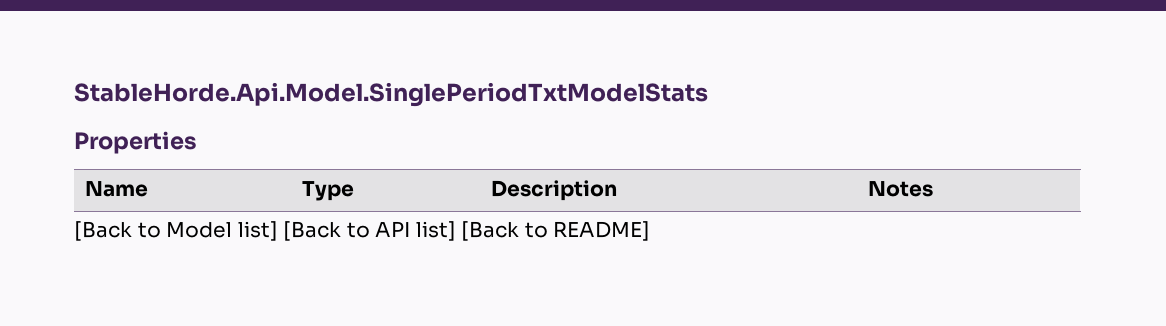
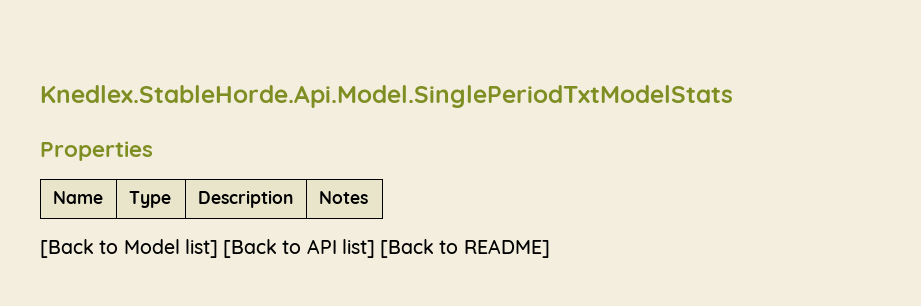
- StableHorde.Api.Model.SinglePeriodTxtModelStats
+ Knedlex.StableHorde.Api.Model.SinglePeriodTxtModelStats

